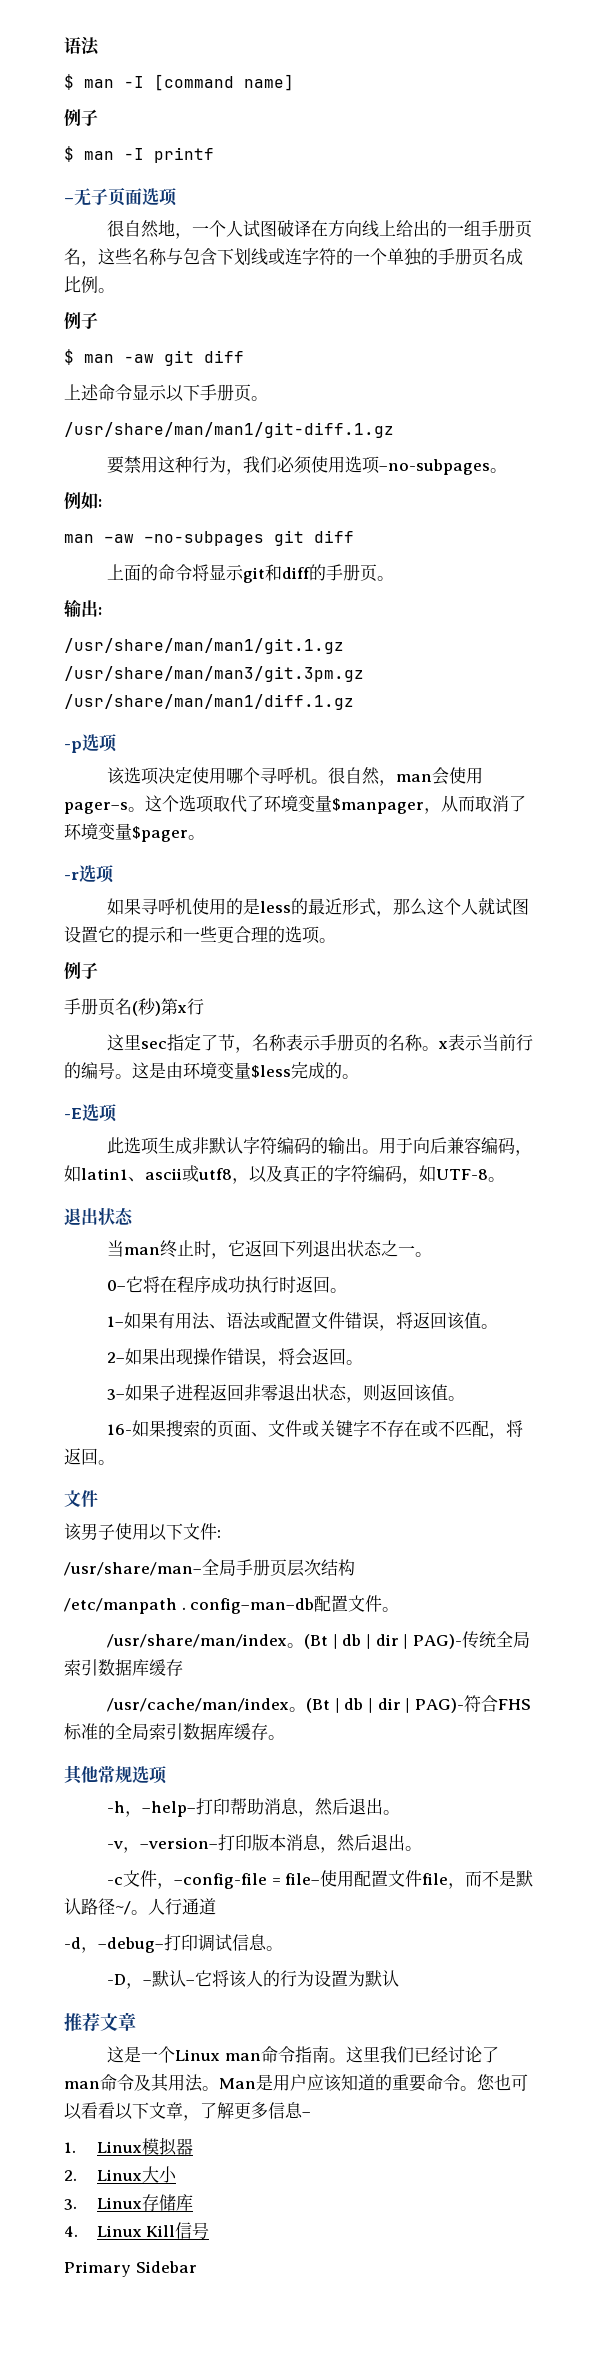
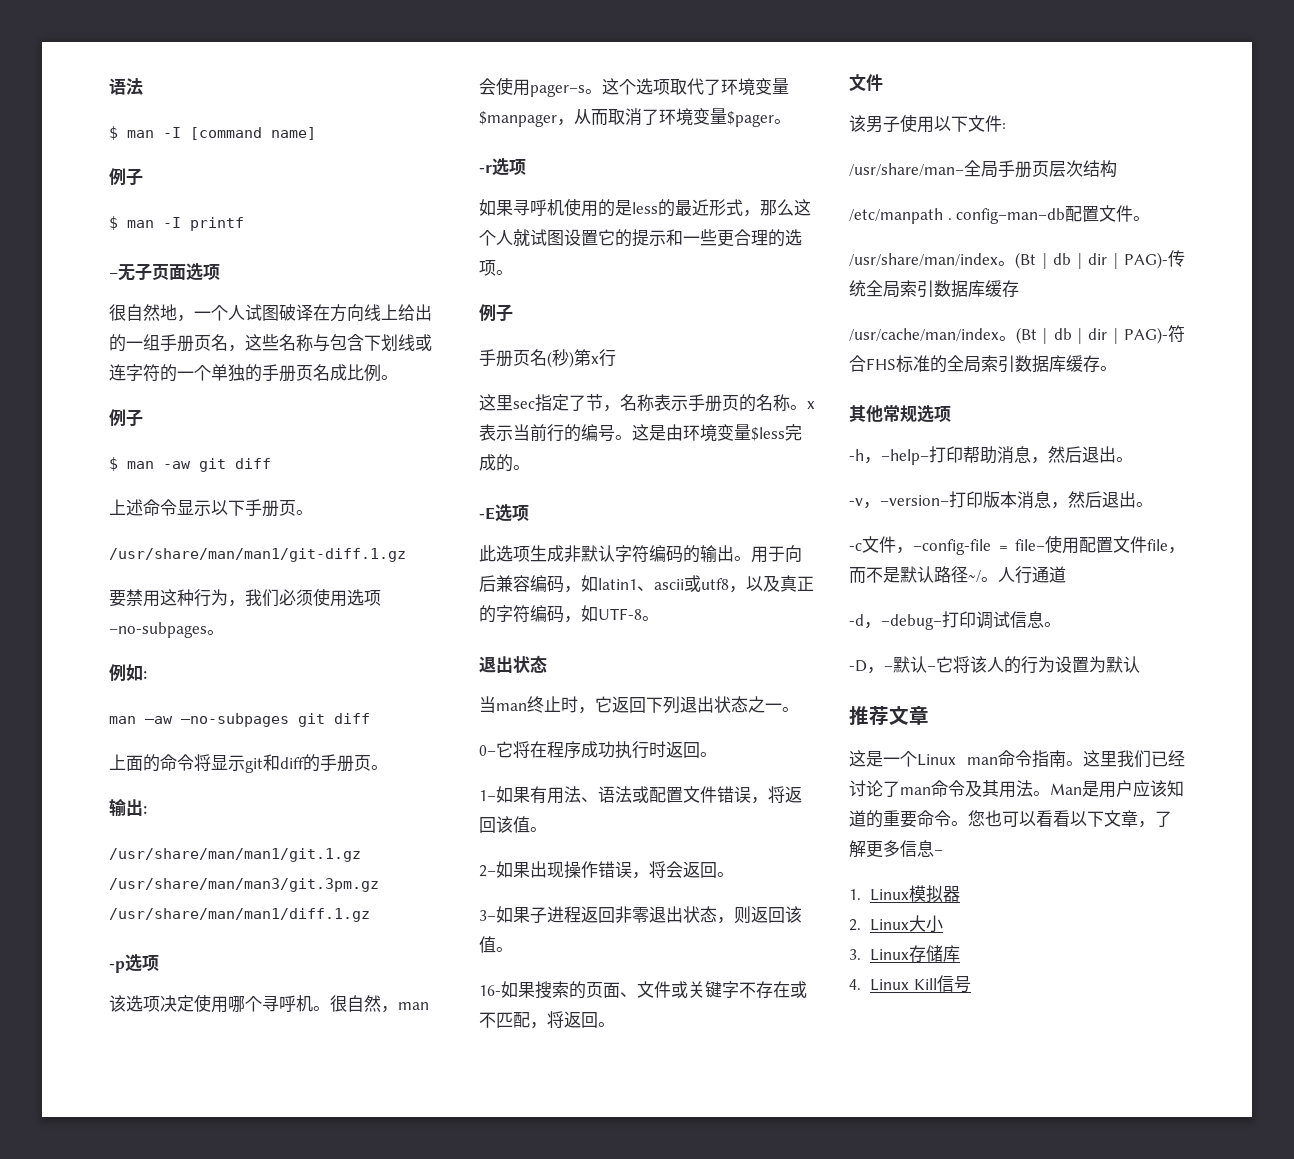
- Primary Sidebar

